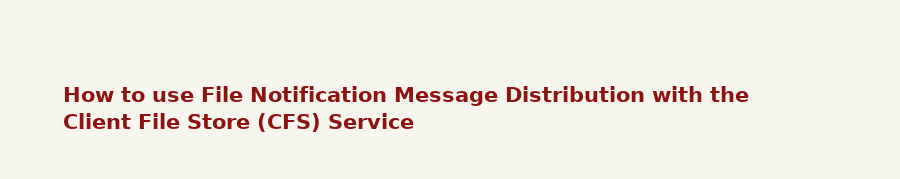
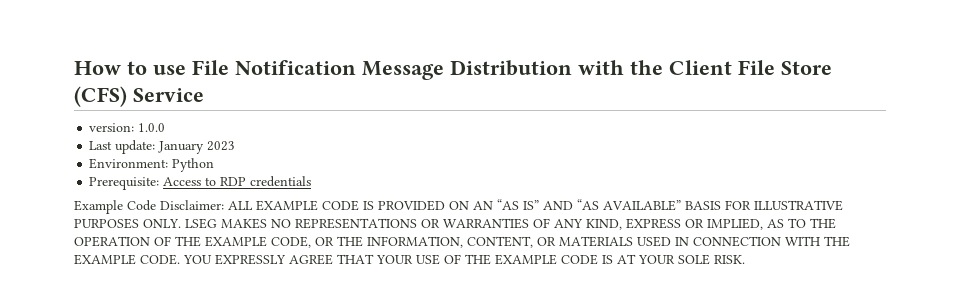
+ version: 1.0.0
+ Last update: January 2023
+ Environment: Python
+ Prerequisite: Access to RDP credentials
+ Example Code Disclaimer: ALL EXAMPLE CODE IS PROVIDED ON AN “AS IS” AND “AS AVAILABLE” BASIS FOR ILLUSTRATIVE PURPOSES ONLY. LSEG MAKES NO REPRESENTATIONS OR WARRANTIES OF ANY KIND, EXPRESS OR IMPLIED, AS TO THE OPERATION OF THE EXAMPLE CODE, OR THE INFORMATION, CONTENT, OR MATERIALS USED IN CONNECTION WITH THE EXAMPLE CODE. YOU EXPRESSLY AGREE THAT YOUR USE OF THE EXAMPLE CODE IS AT YOUR SOLE RISK.

